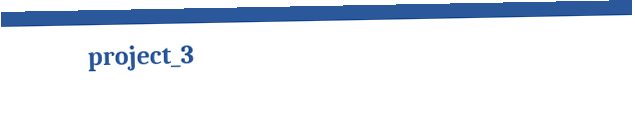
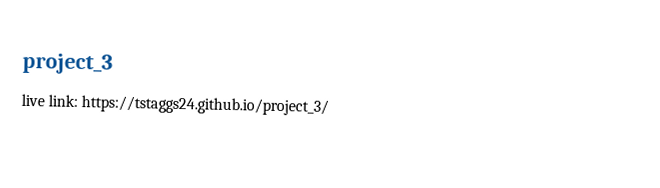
+ live link: https://tstaggs24.github.io/project_3/

